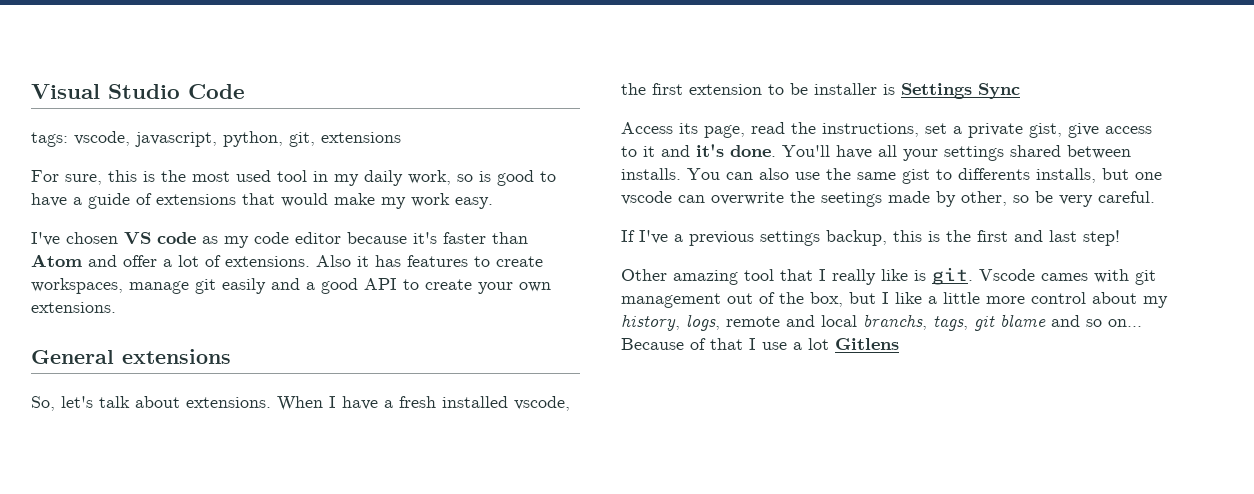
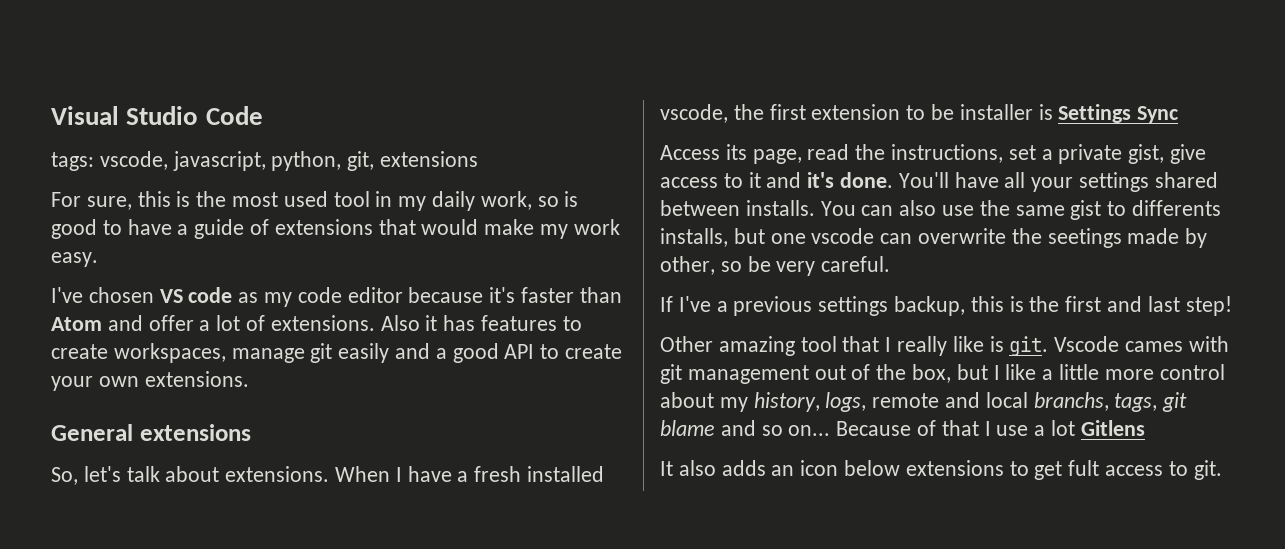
+ It also adds an icon below extensions to get fult access to git.

